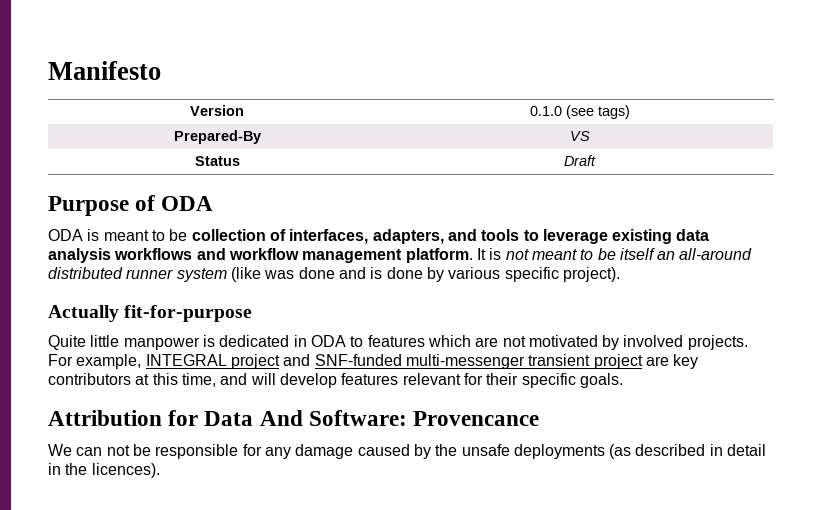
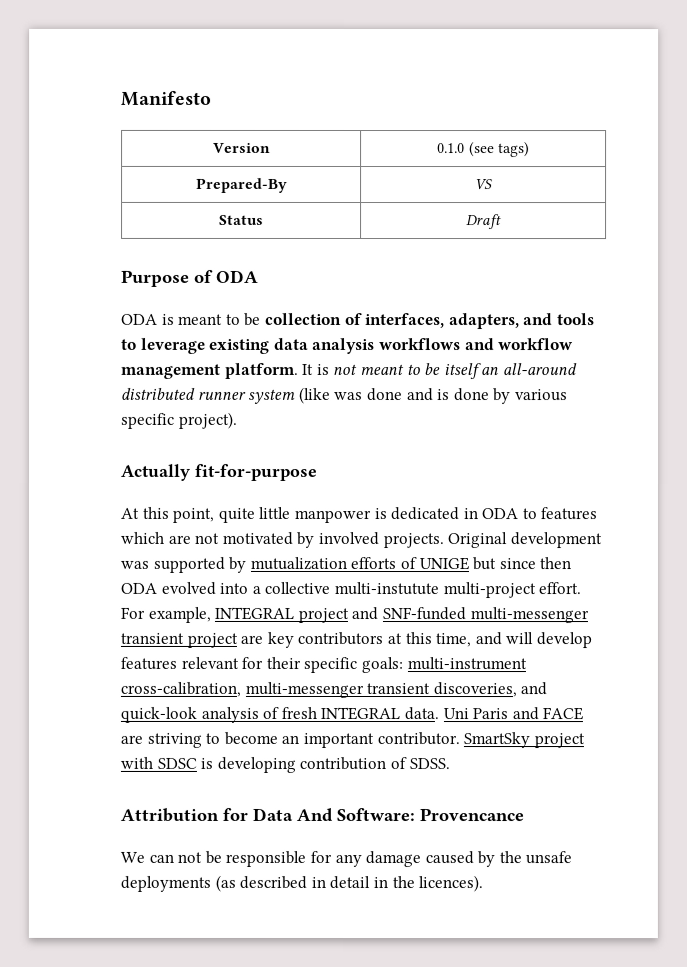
- Quite little manpower is dedicated in ODA to features which are not motivated by involved projects.
+ At this point, quite little manpower is dedicated in ODA to features which are not motivated by involved projects.
+ Original development was supported by mutualization efforts of UNIGE but since then ODA evolved into a collective multi-instutute multi-project effort.
- For example, INTEGRAL project and SNF-funded multi-messenger transient project are key contributors at this time, and will develop features relevant for their specific goals.
+ For example, INTEGRAL project and SNF-funded multi-messenger transient project are key contributors at this time, and will develop features relevant for their specific goals: multi-instrument cross-calibration, multi-messenger transient discoveries, and quick-look analysis of fresh INTEGRAL data. Uni Paris and FACE are striving to become an important contributor. SmartSky project with SDSC is developing contribution of SDSS.

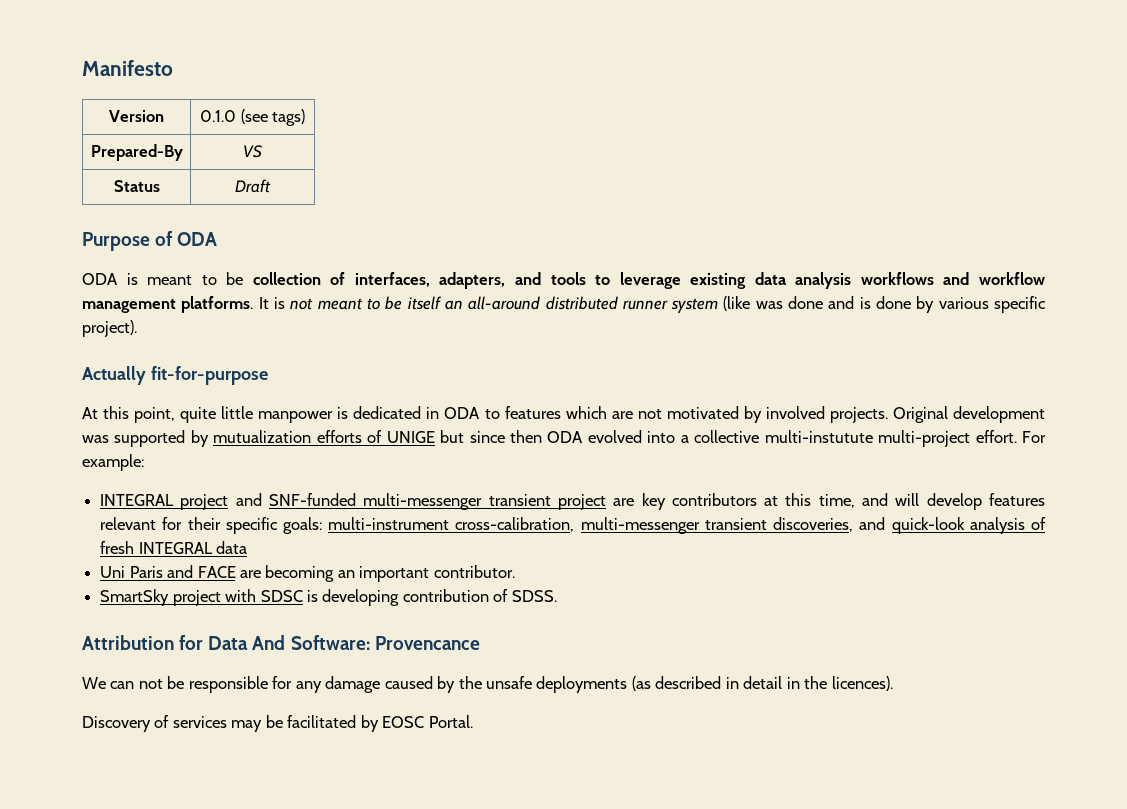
- ODA is meant to be collection of interfaces, adapters, and tools to leverage existing data analysis workflows and workflow management platform.
+ ODA is meant to be collection of interfaces, adapters, and tools to leverage existing data analysis workflows and workflow management platforms.
- For example, INTEGRAL project and SNF-funded multi-messenger transient project are key contributors at this time, and will develop features relevant for their specific goals: multi-instrument cross-calibration, multi-messenger transient discoveries, and quick-look analysis of fresh INTEGRAL data. Uni Paris and FACE are striving to become an important contributor. SmartSky project with SDSC is developing contribution of SDSS.
+ For example:
+ INTEGRAL project and SNF-funded multi-messenger transient project are key contributors at this time, and will develop features relevant for their specific goals: multi-instrument cross-calibration, multi-messenger transient discoveries, and quick-look analysis of fresh INTEGRAL data
+ Uni Paris and FACE are becoming an important contributor.
+ SmartSky project with SDSC is developing contribution of SDSS.
+ Discovery of services may be facilitated by EOSC Portal.

